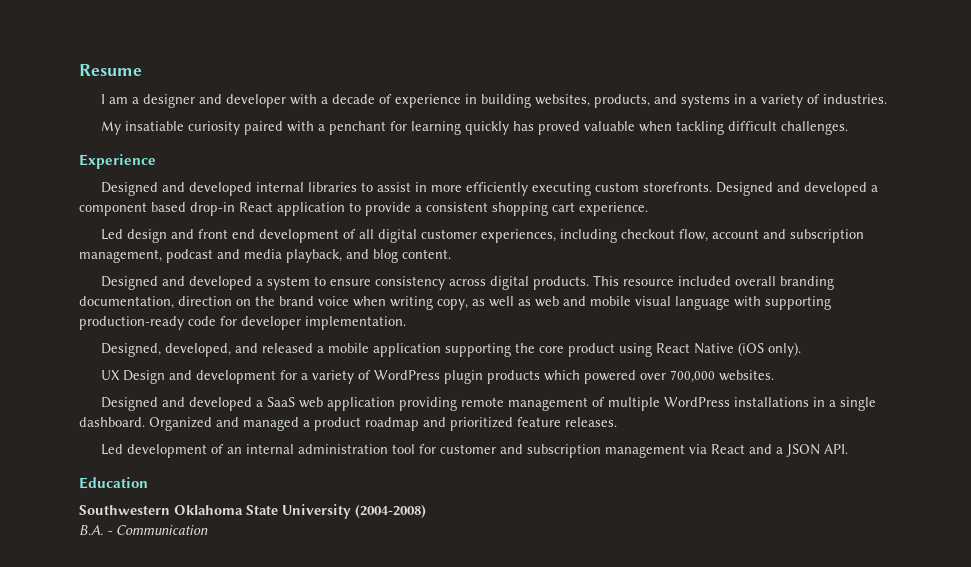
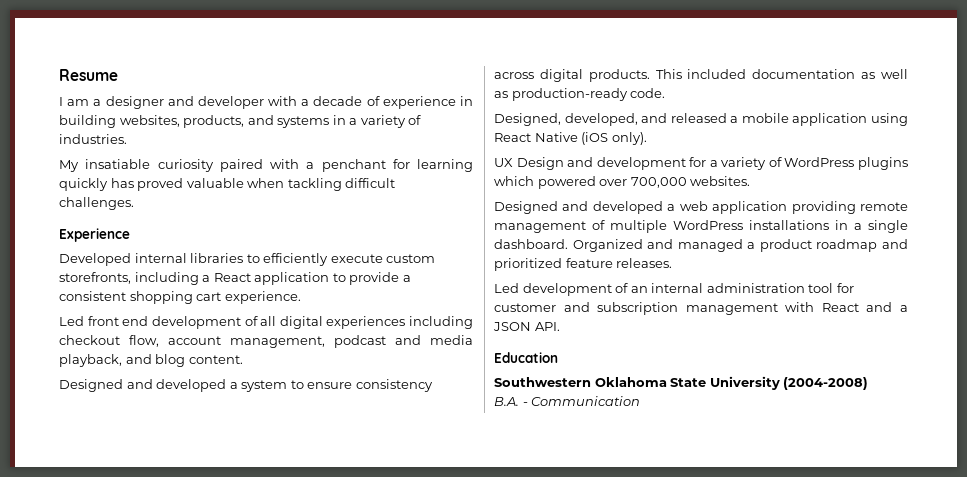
- Designed and developed internal libraries to assist in more efficiently executing custom storefronts. Designed and developed a component based drop-in React application to provide a consistent shopping cart experience.
+ Developed internal libraries to efficiently execute custom storefronts, including a React application to provide a consistent shopping cart experience.
- Led design and front end development of all digital customer experiences, including checkout flow, account and subscription management, podcast and media playback, and blog content.
+ Led front end development of all digital experiences including checkout flow, account management, podcast and media playback, and blog content.
- This resource included overall branding documentation, direction on the brand voice when writing copy, as well as web and mobile visual language with supporting production-ready code for developer implementation.
+ This included documentation as well as production-ready code.
- Designed, developed, and released a mobile application supporting the core product using React Native (iOS only).
+ Designed, developed, and released a mobile application using React Native (iOS only).
- UX Design and development for a variety of WordPress plugin products which powered over 700,000 websites.
+ UX Design and development for a variety of WordPress plugins which powered over 700,000 websites.
- Designed and developed a SaaS web application providing remote management of multiple WordPress installations in a single dashboard.
+ Designed and developed a web application providing remote management of multiple WordPress installations in a single dashboard.
- Led development of an internal administration tool for customer and subscription management via React and a JSON API.
+ Led development of an internal administration tool for customer and subscription management with React and a JSON API.

